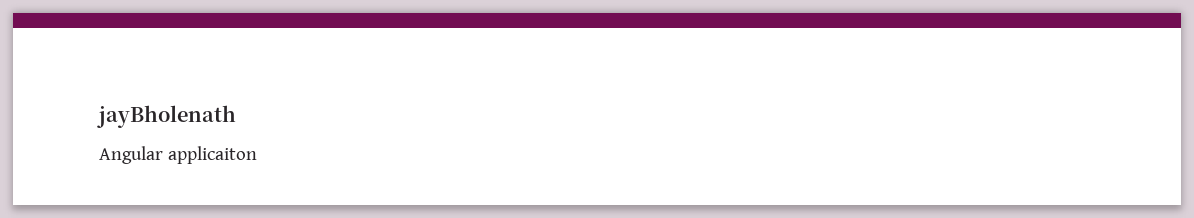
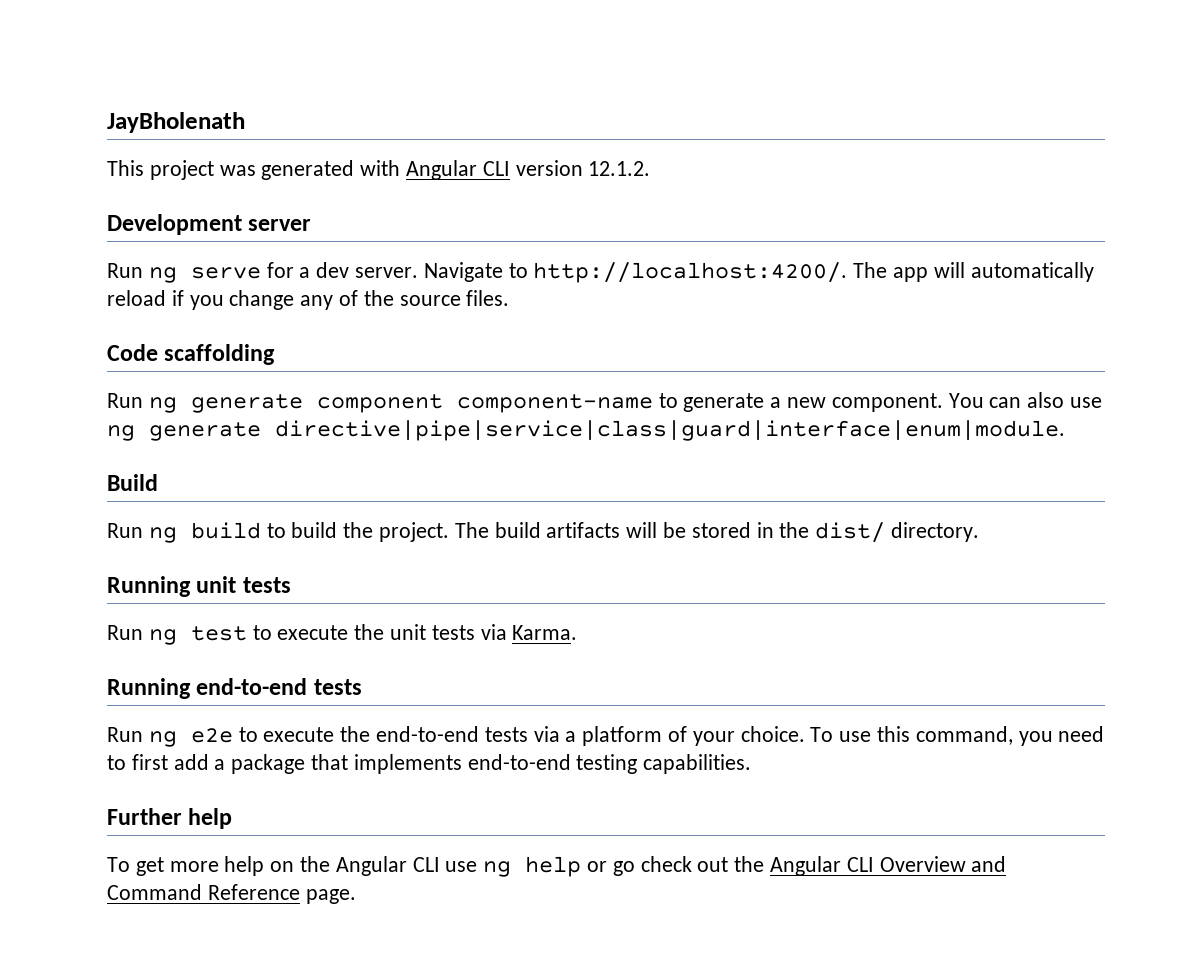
- jayBholenath
- Angular applicaiton
+ JayBholenath
+ This project was generated with Angular CLI version 12.1.2.
+ Development server
+ Run ng serve for a dev server. Navigate to http://localhost:4200/. The app will automatically reload if you change any of the source files.
+ Code scaffolding
+ Run ng generate component component-name to generate a new component. You can also use ng generate directive|pipe|service|class|guard|interface|enum|module.
+ Build
+ Run ng build to build the project. The build artifacts will be stored in the dist/ directory.
+ Running unit tests
+ Run ng test to execute the unit tests via Karma.
+ Running end-to-end tests
+ Run ng e2e to execute the end-to-end tests via a platform of your choice. To use this command, you need to first add a package that implements end-to-end testing capabilities.
+ Further help
+ To get more help on the Angular CLI use ng help or go check out the Angular CLI Overview and Command Reference page.

